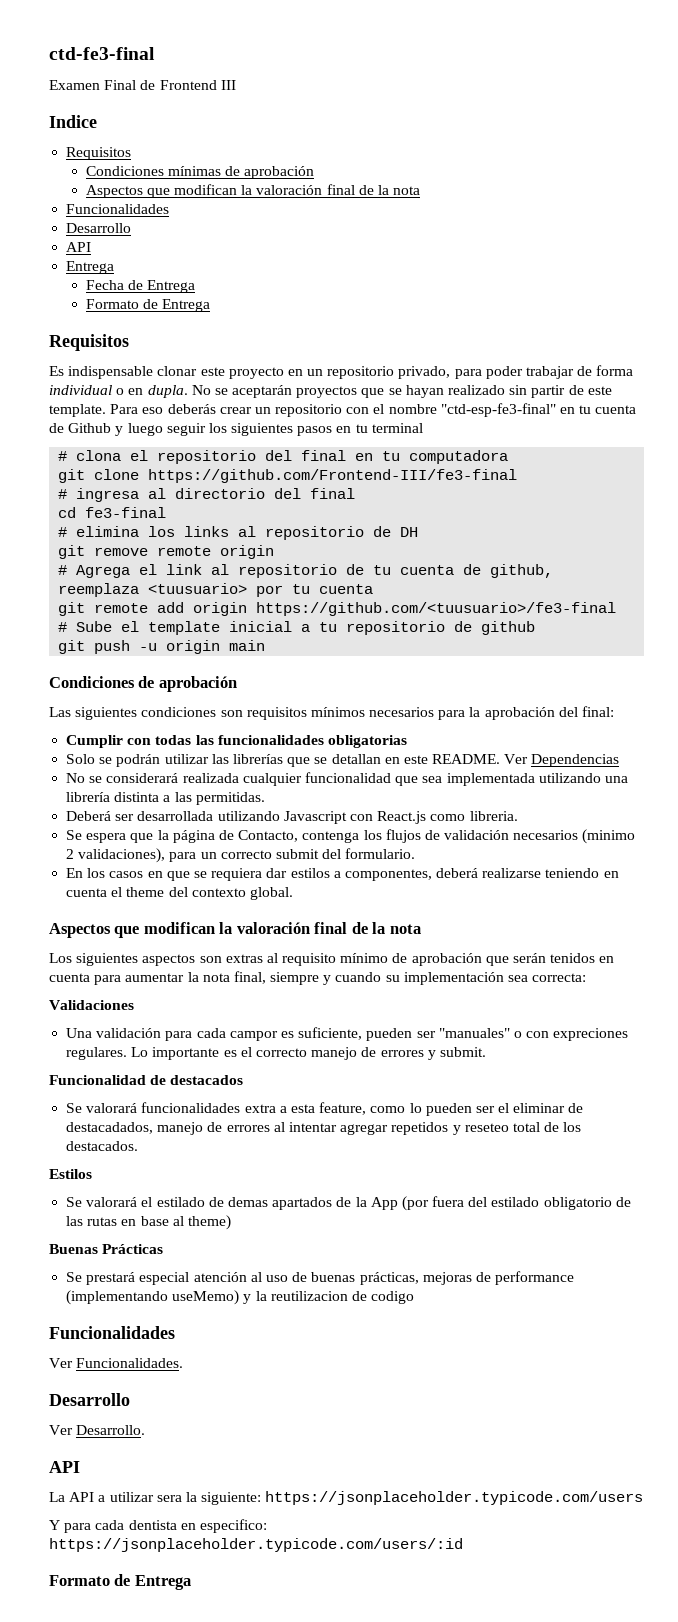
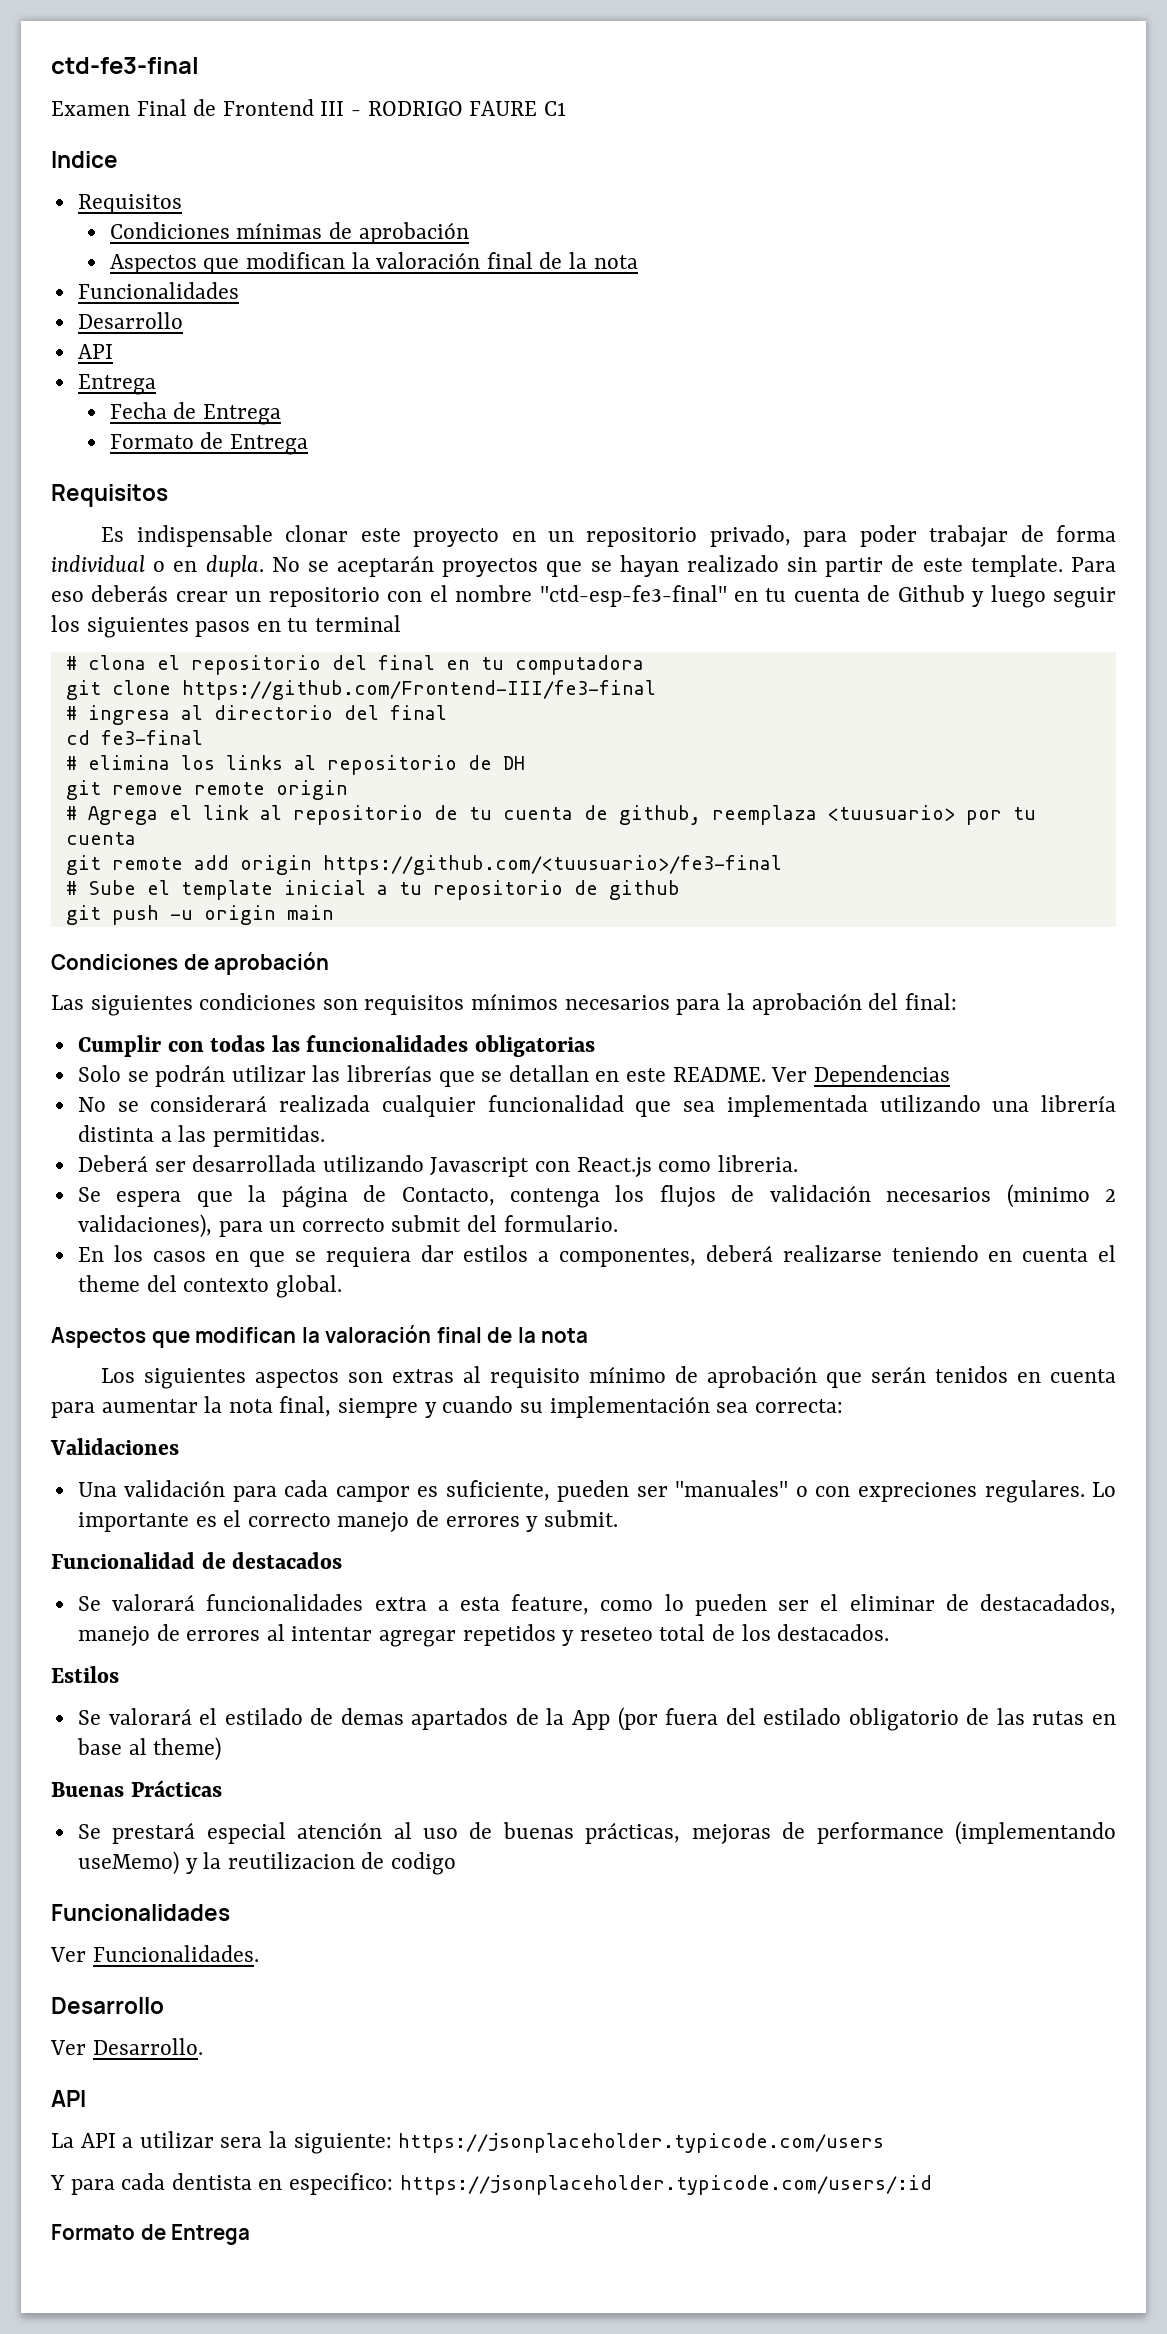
- Examen Final de Frontend III
+ Examen Final de Frontend III - RODRIGO FAURE C1

